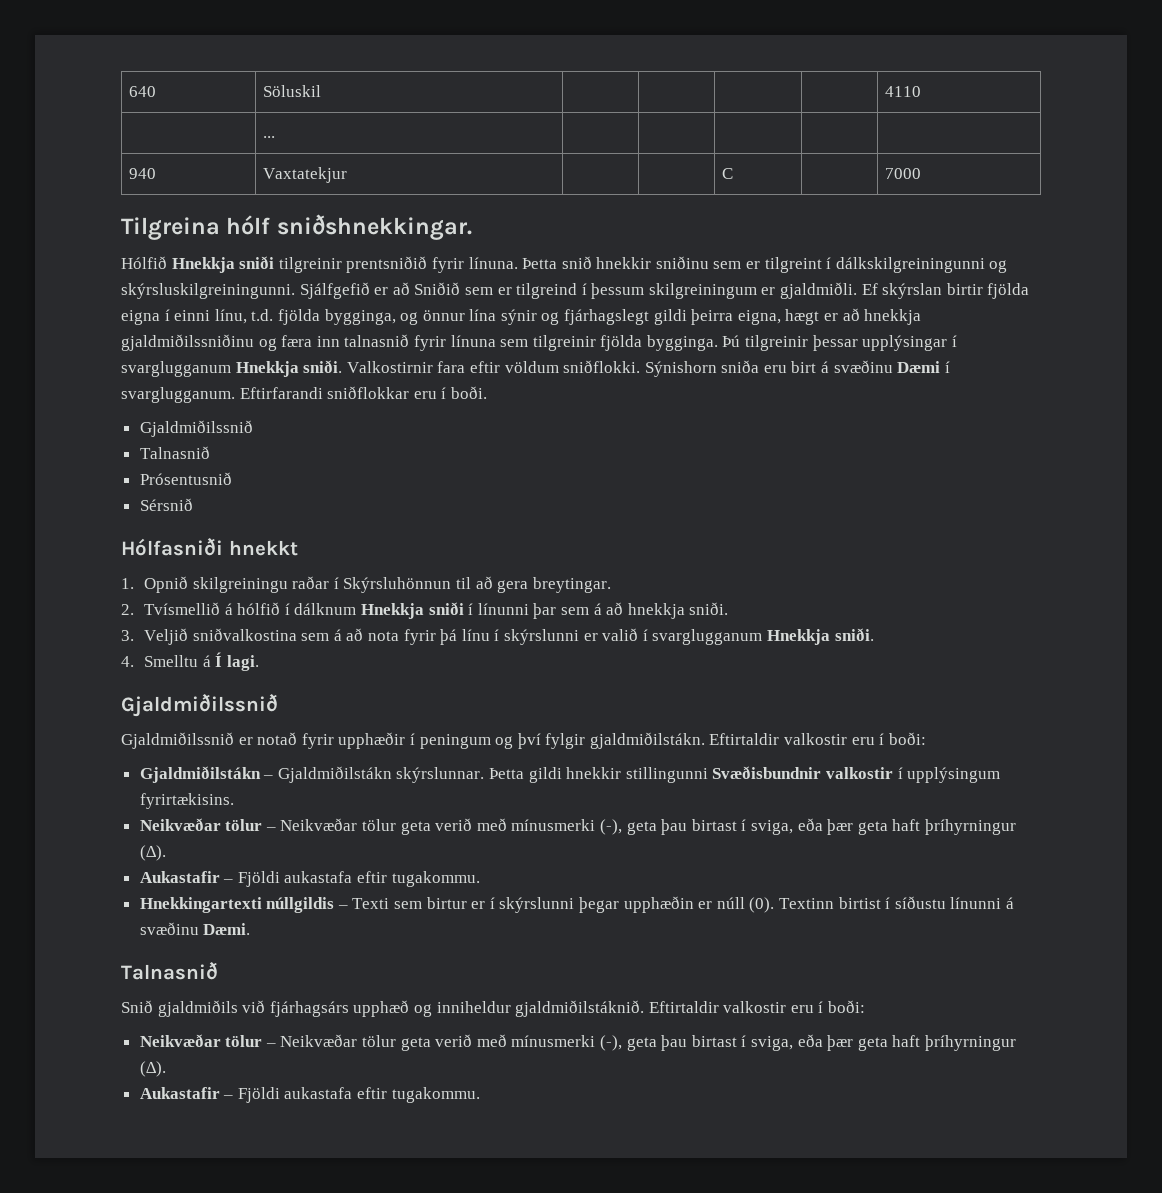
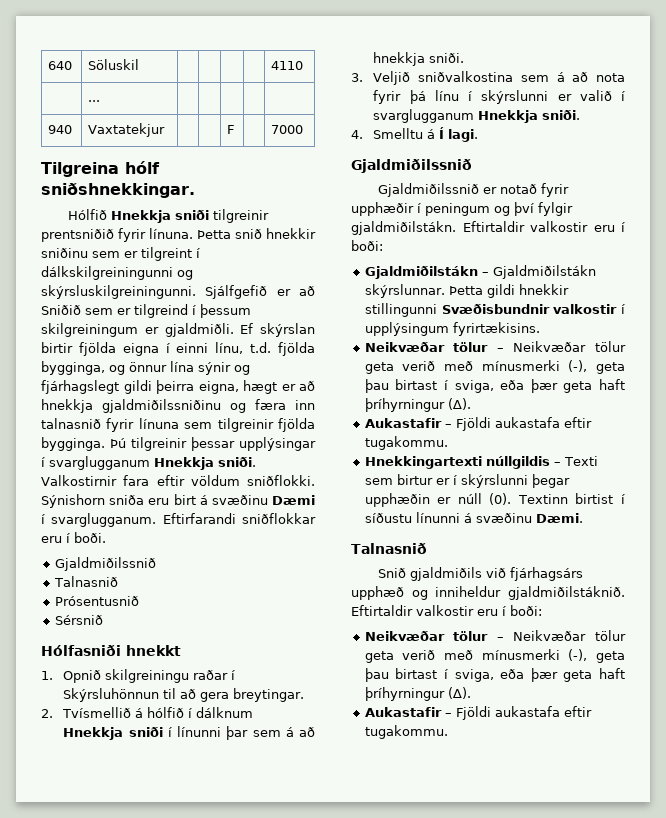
- 940 | Vaxtatekjur | | | C | | 7000
+ 940 | Vaxtatekjur | | | F | | 7000

